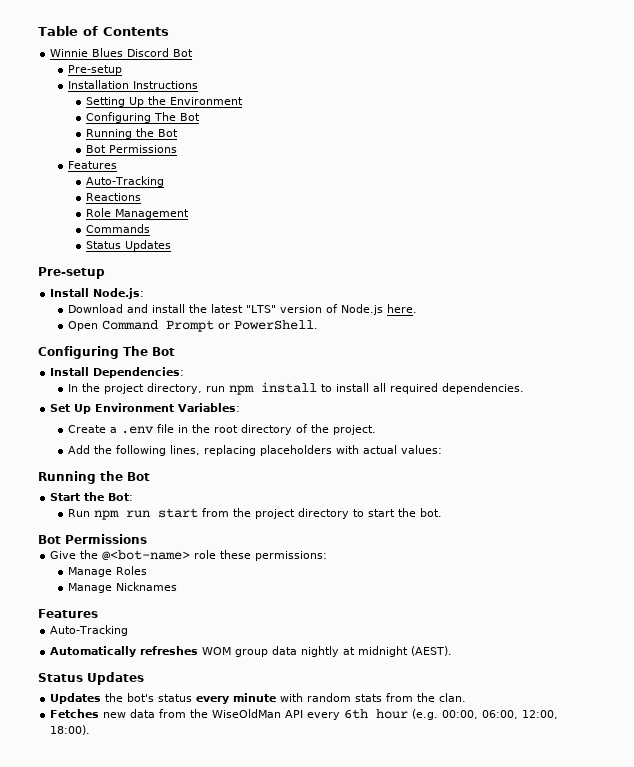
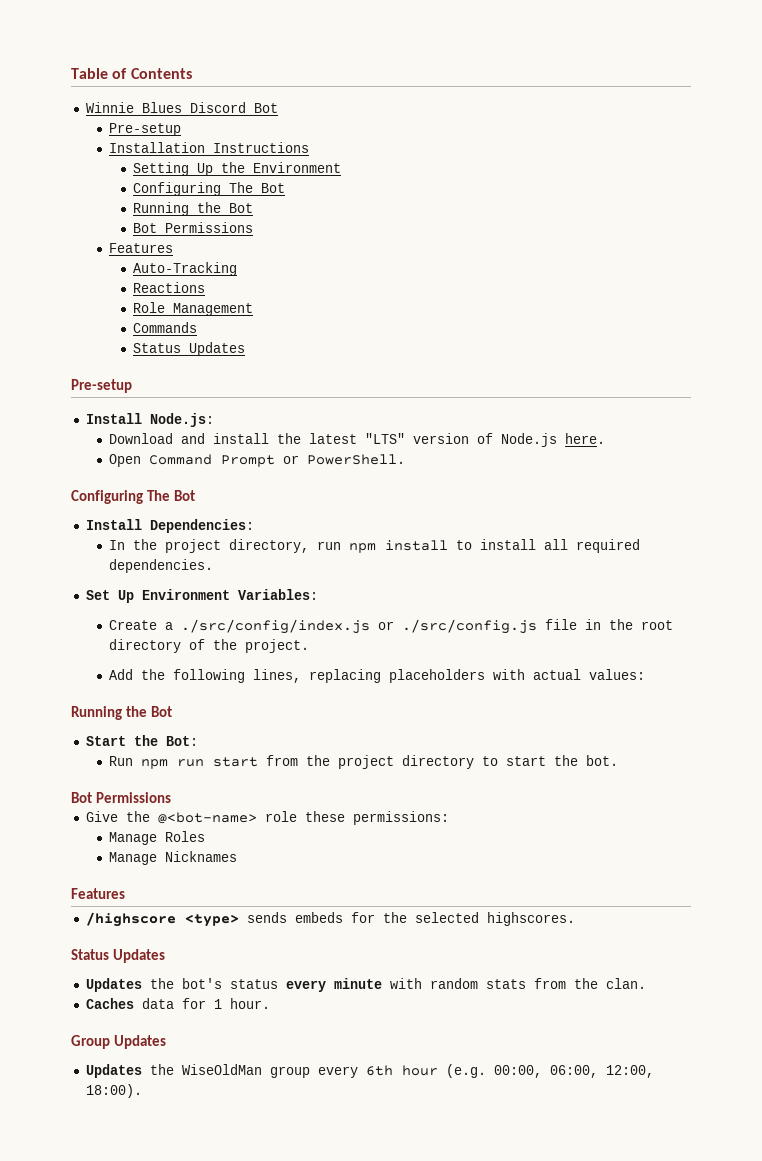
- Create a .env file in the root directory of the project.
+ Create a ./src/config/index.js or ./src/config.js file in the root directory of the project.
  Manage Nicknames
  Features
- Auto-Tracking
- Automatically refreshes WOM group data nightly at midnight (AEST).
+ /highscore <type> sends embeds for the selected highscores.
- Fetches new data from the WiseOldMan API every 6th hour (e.g. 00:00, 06:00, 12:00, 18:00).
+ Caches data for 1 hour.
+ Group Updates
+ Updates the WiseOldMan group every 6th hour (e.g. 00:00, 06:00, 12:00, 18:00).

